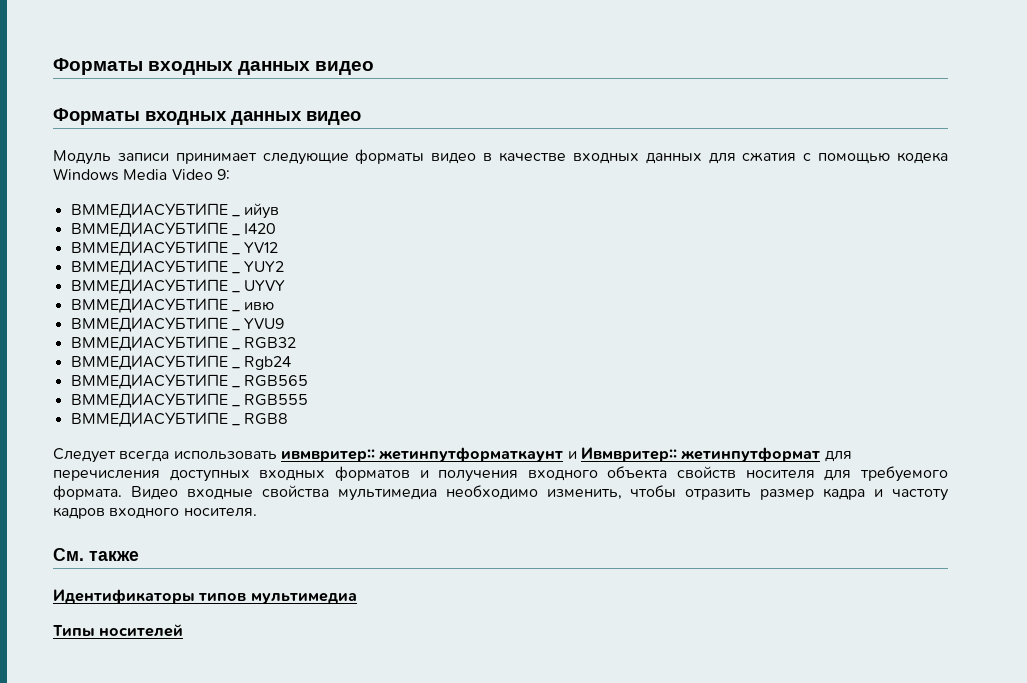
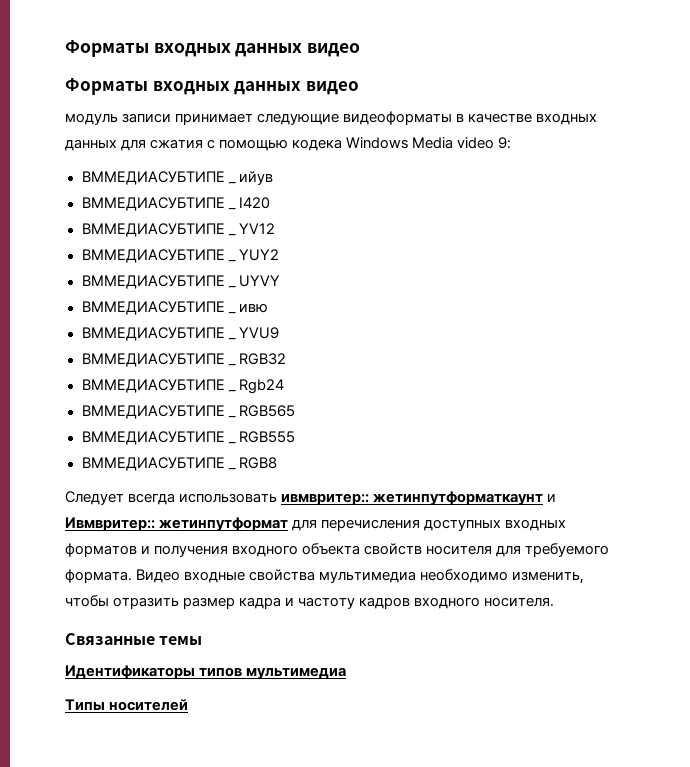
- Модуль записи принимает следующие форматы видео в качестве входных данных для сжатия с помощью кодека Windows Media Video 9:
+ модуль записи принимает следующие видеоформаты в качестве входных данных для сжатия с помощью кодека Windows Media video 9:
- См. также
+ Связанные темы

